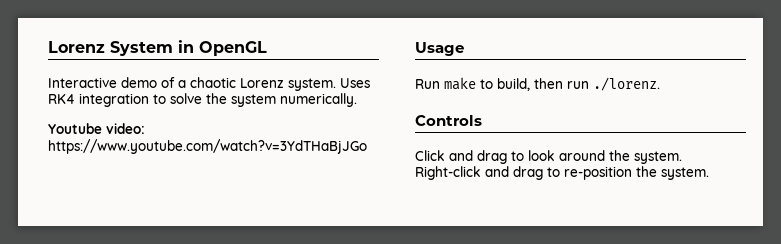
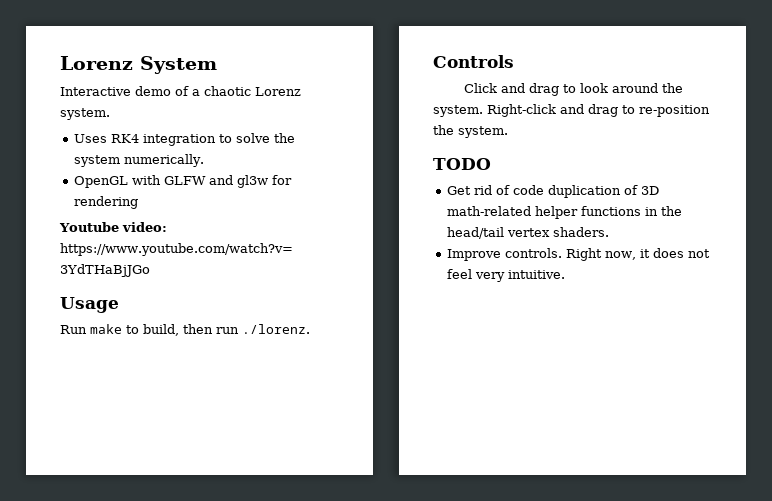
- Lorenz System in OpenGL
+ Lorenz System
- Interactive demo of a chaotic Lorenz system. Uses RK4 integration to solve the system numerically.
+ Interactive demo of a chaotic Lorenz system.
+ Uses RK4 integration to solve the system numerically.
+ OpenGL with GLFW and gl3w for rendering
+ TODO
+ Get rid of code duplication of 3D math-related helper functions in the head/tail vertex shaders.
+ Improve controls. Right now, it does not feel very intuitive.

